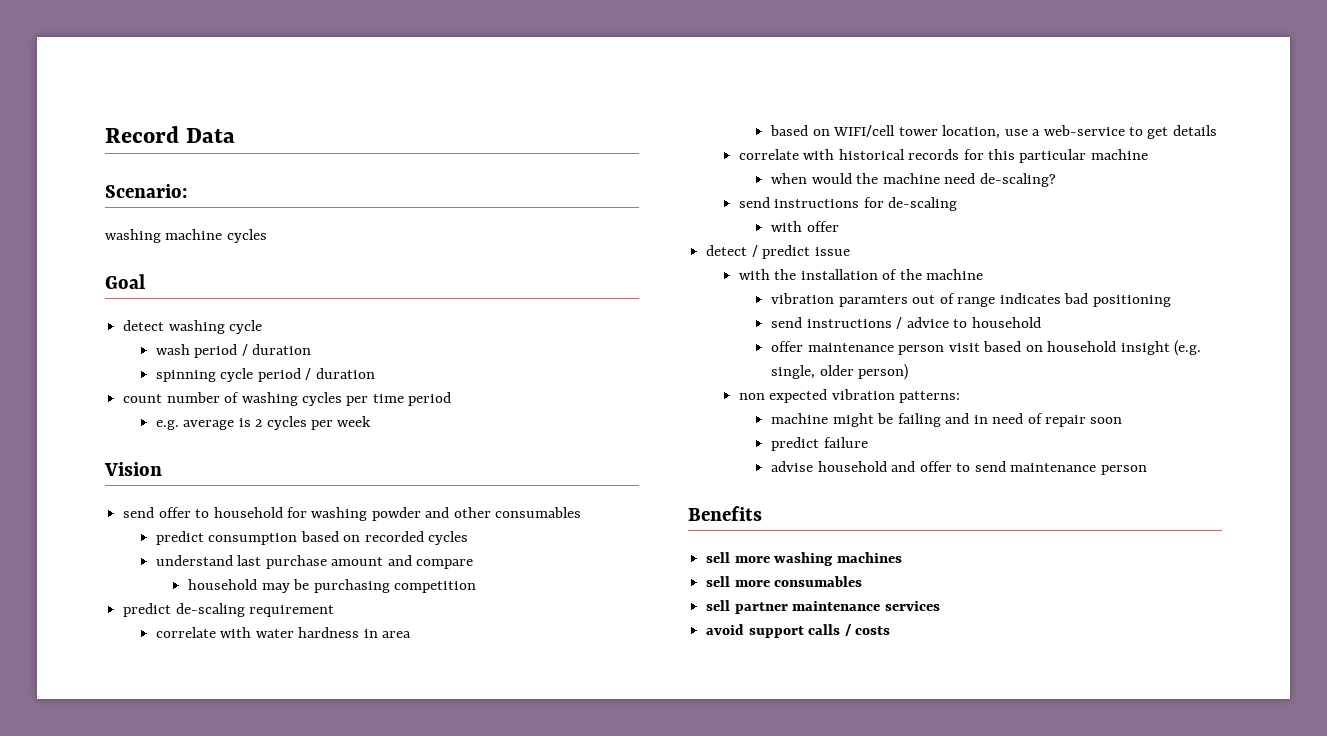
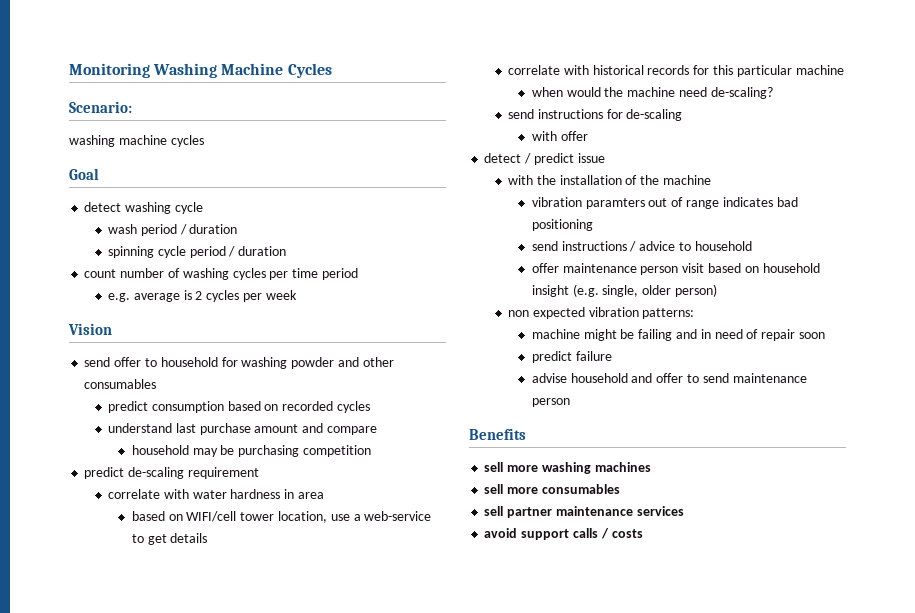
- Record Data
+ Monitoring Washing Machine Cycles

